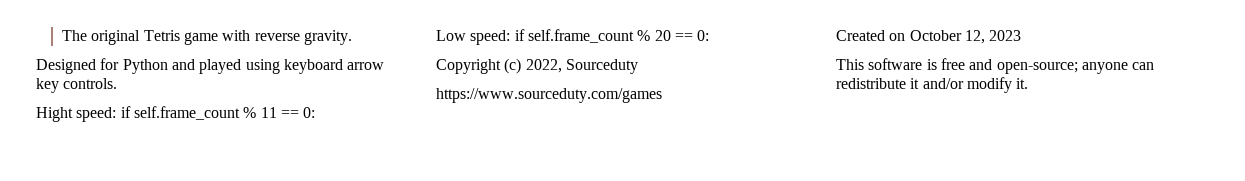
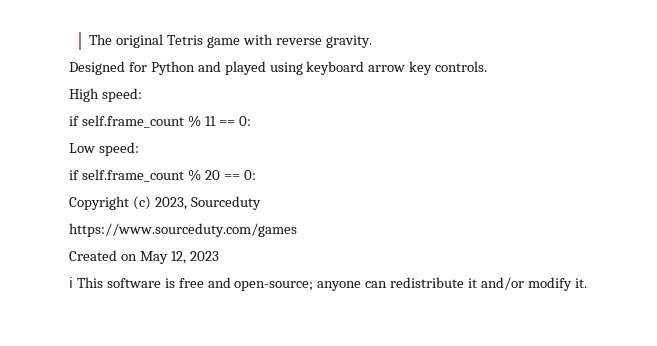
- Hight speed: if self.frame_count % 11 == 0:
+ High speed:
+ if self.frame_count % 11 == 0:
- Low speed: if self.frame_count % 20 == 0:
+ Low speed:
+ if self.frame_count % 20 == 0:
- Copyright (c) 2022, Sourceduty
+ Copyright (c) 2023, Sourceduty
- Created on October 12, 2023
+ Created on May 12, 2023
- This software is free and open-source; anyone can redistribute it and/or modify it.
+ ℹ This software is free and open-source; anyone can redistribute it and/or modify it.

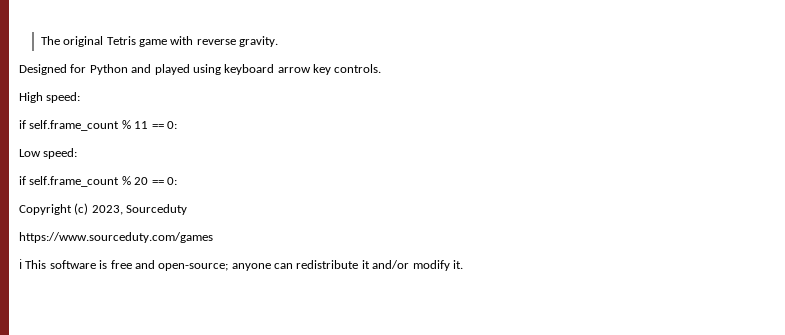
- Created on May 12, 2023

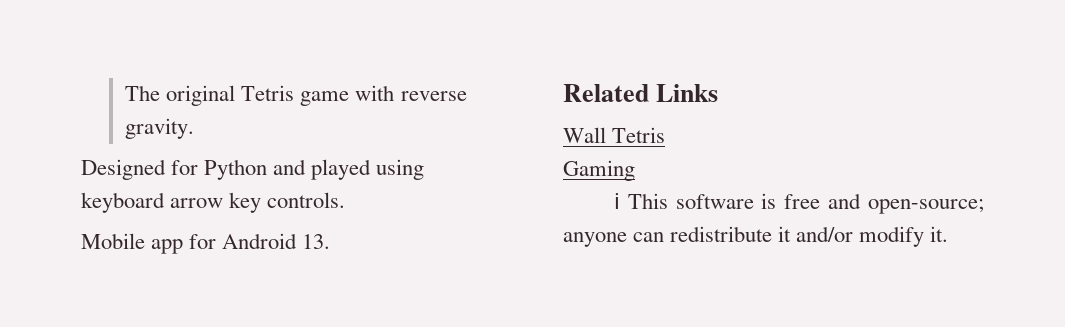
- High speed:
- if self.frame_count % 11 == 0:
- Low speed:
- if self.frame_count % 20 == 0:
- Copyright (c) 2023, Sourceduty
- https://www.sourceduty.com/games
+ Mobile app for Android 13.
+ Related Links
+ Wall Tetris
+ Gaming

